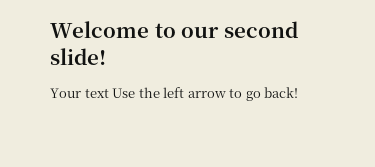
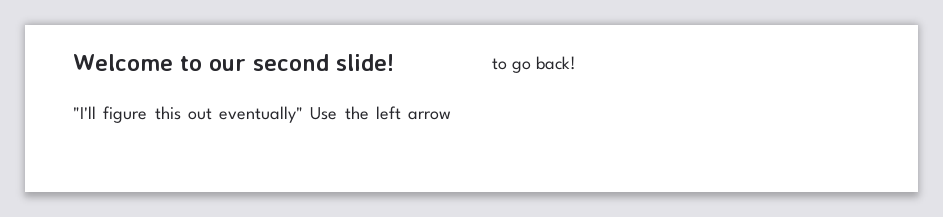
- Your text Use the left arrow to go back!
+ "I'll figure this out eventually" Use the left arrow to go back!

